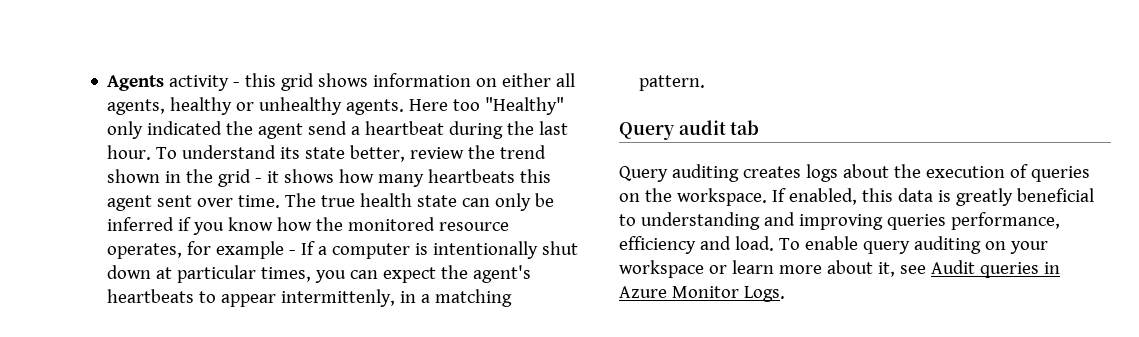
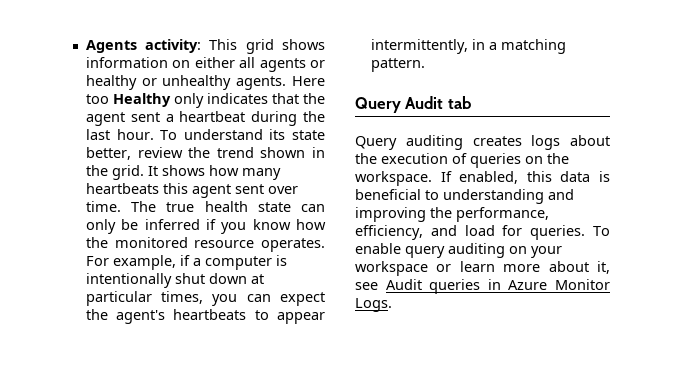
- Agents activity - this grid shows information on either all agents, healthy or unhealthy agents.
+ Agents activity: This grid shows information on either all agents or healthy or unhealthy agents.
- Here too "Healthy" only indicated the agent send a heartbeat during the last hour.
+ Here too Healthy only indicates that the agent sent a heartbeat during the last hour.
- To understand its state better, review the trend shown in the grid - it shows how many heartbeats this agent sent over time.
+ To understand its state better, review the trend shown in the grid. It shows how many heartbeats this agent sent over time.
- The true health state can only be inferred if you know how the monitored resource operates, for example - If a computer is intentionally shut down at particular times, you can expect the agent's heartbeats to appear intermittenly, in a matching pattern.
+ The true health state can only be inferred if you know how the monitored resource operates. For example, if a computer is intentionally shut down at particular times, you can expect the agent's heartbeats to appear intermittently, in a matching pattern.
- Query audit tab
+ Query Audit tab
- If enabled, this data is greatly beneficial to understanding and improving queries performance, efficiency and load.
+ If enabled, this data is beneficial to understanding and improving the performance, efficiency, and load for queries.

